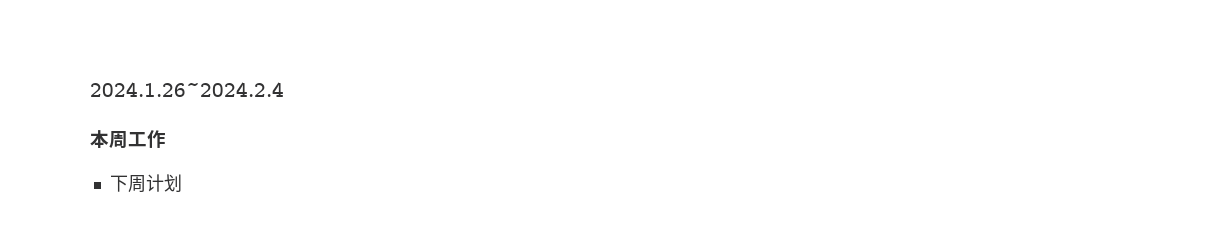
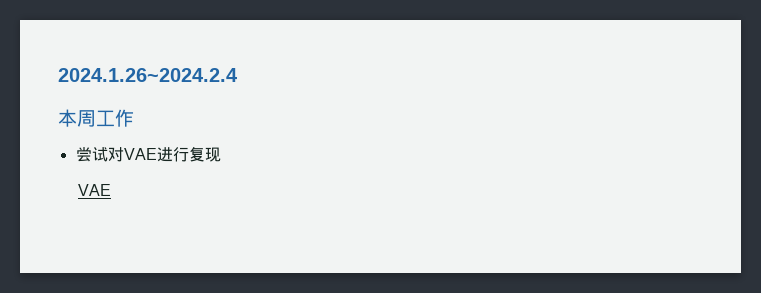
- 下周计划
+ 尝试对VAE进行复现
+ VAE

